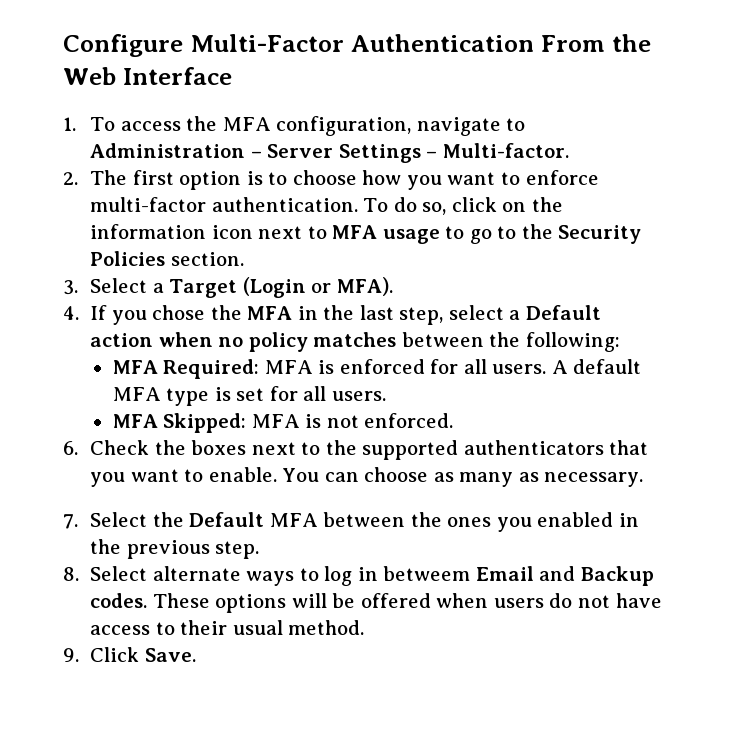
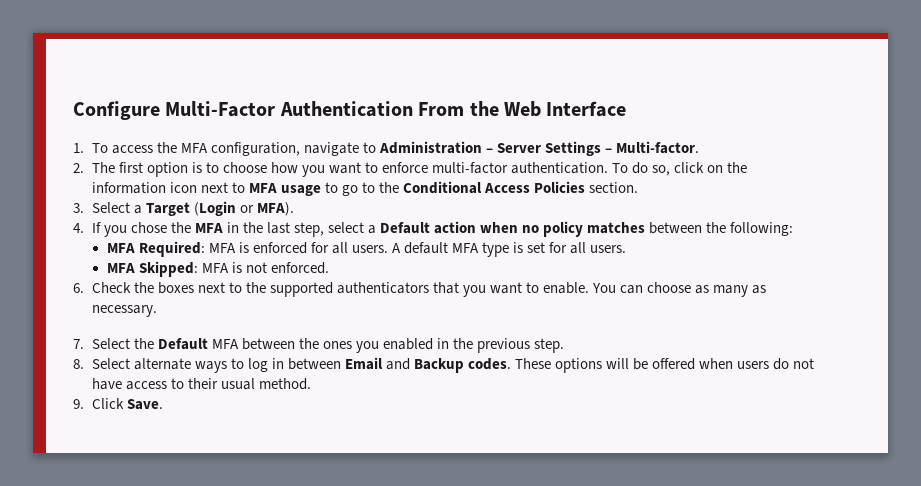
- To do so, click on the information icon next to MFA usage to go to the Security Policies section.
+ To do so, click on the information icon next to MFA usage to go to the Conditional Access Policies section.
- 8. Select alternate ways to log in betweem Email and Backup codes.
+ 8. Select alternate ways to log in between Email and Backup codes.

